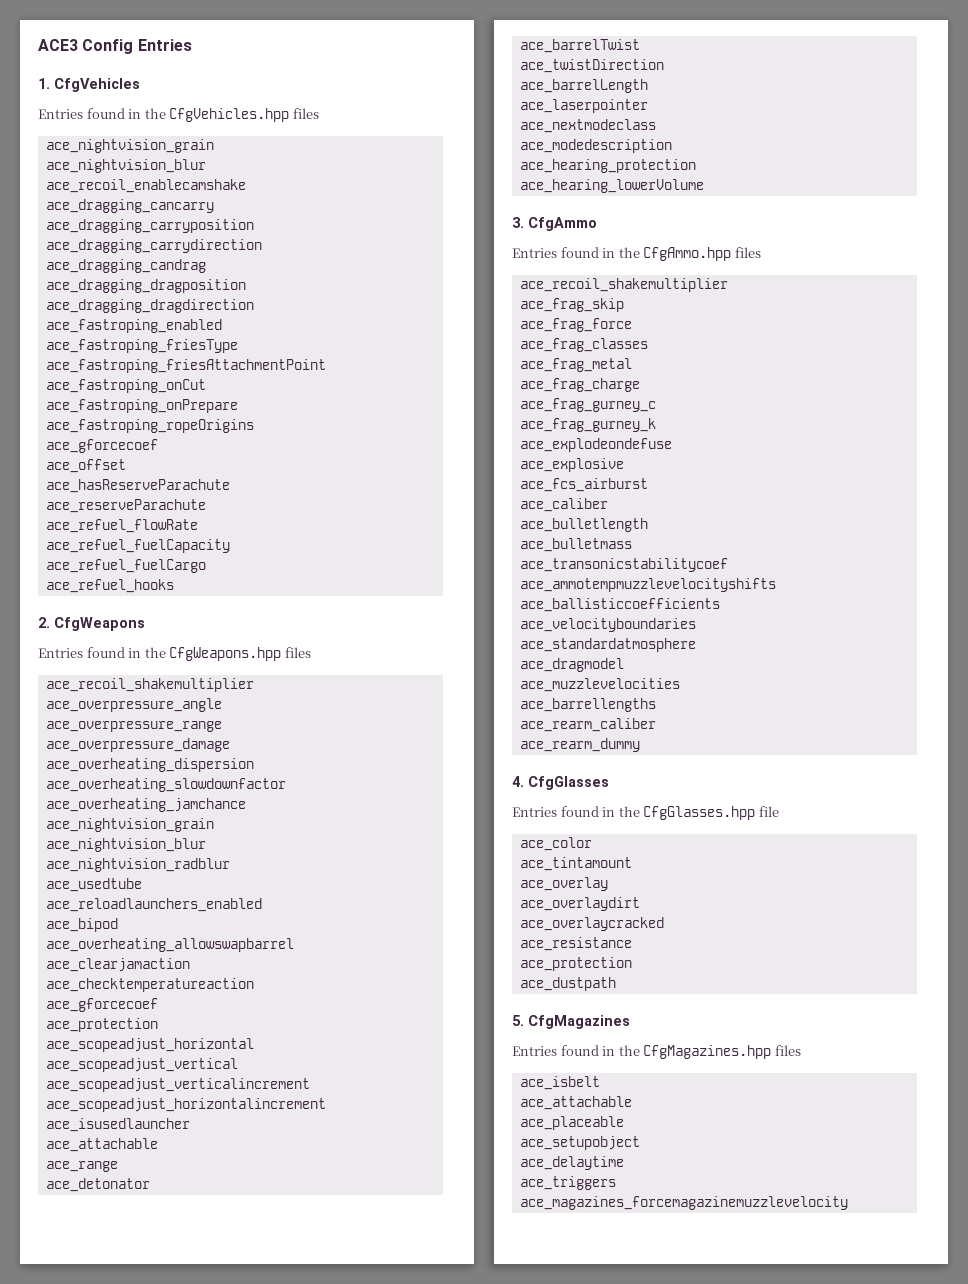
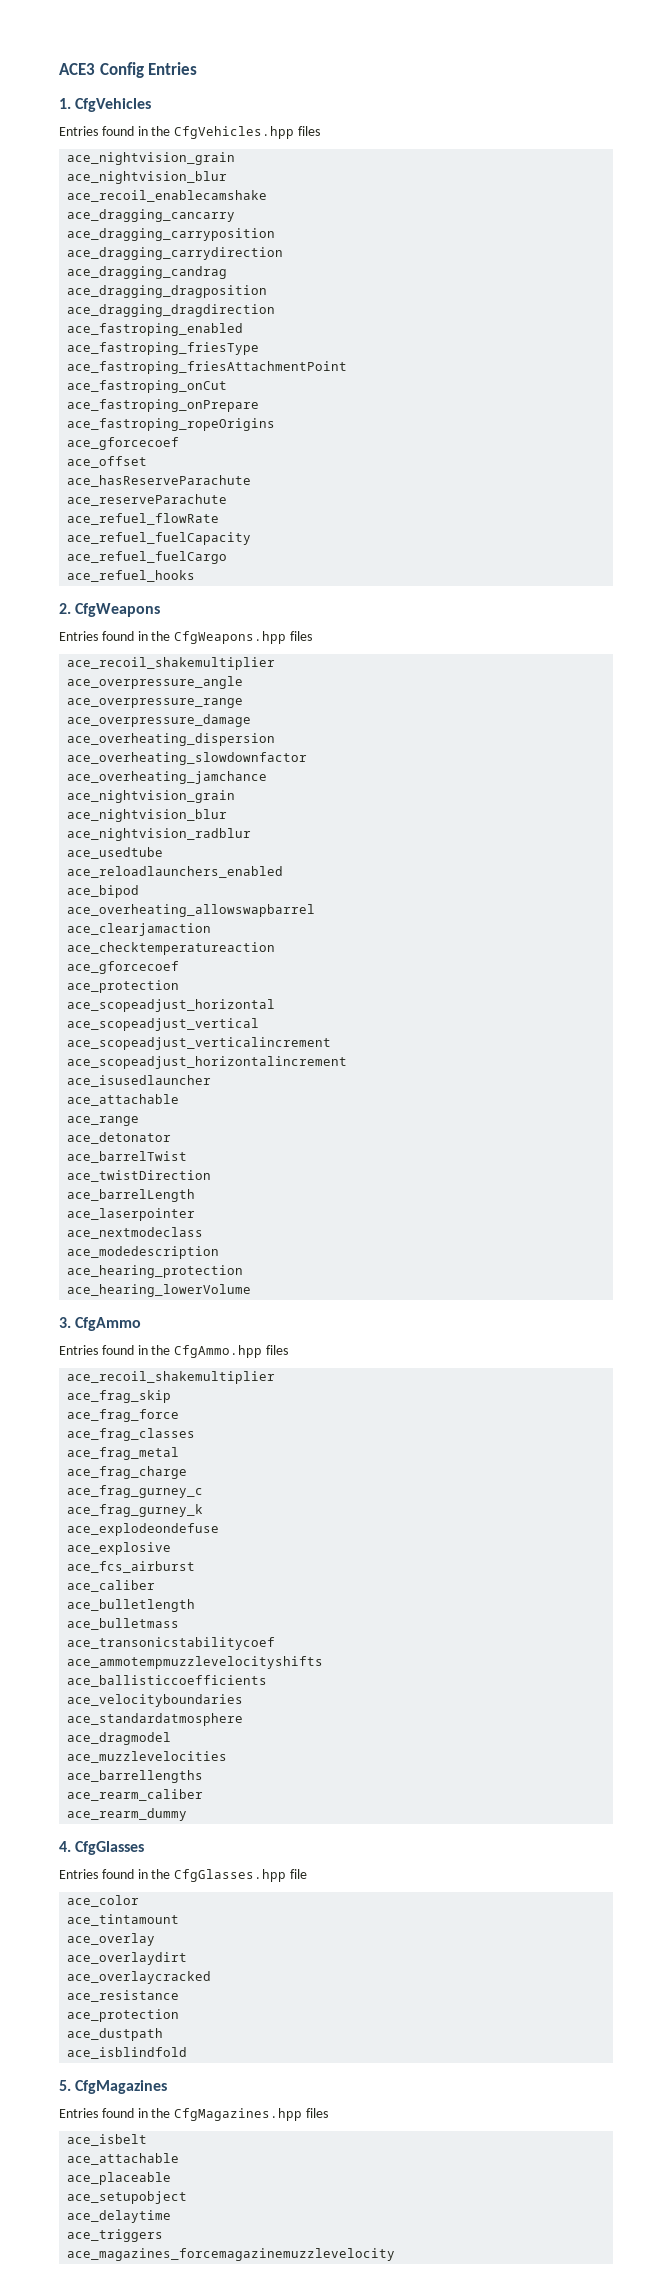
+ ace_isblindfold

